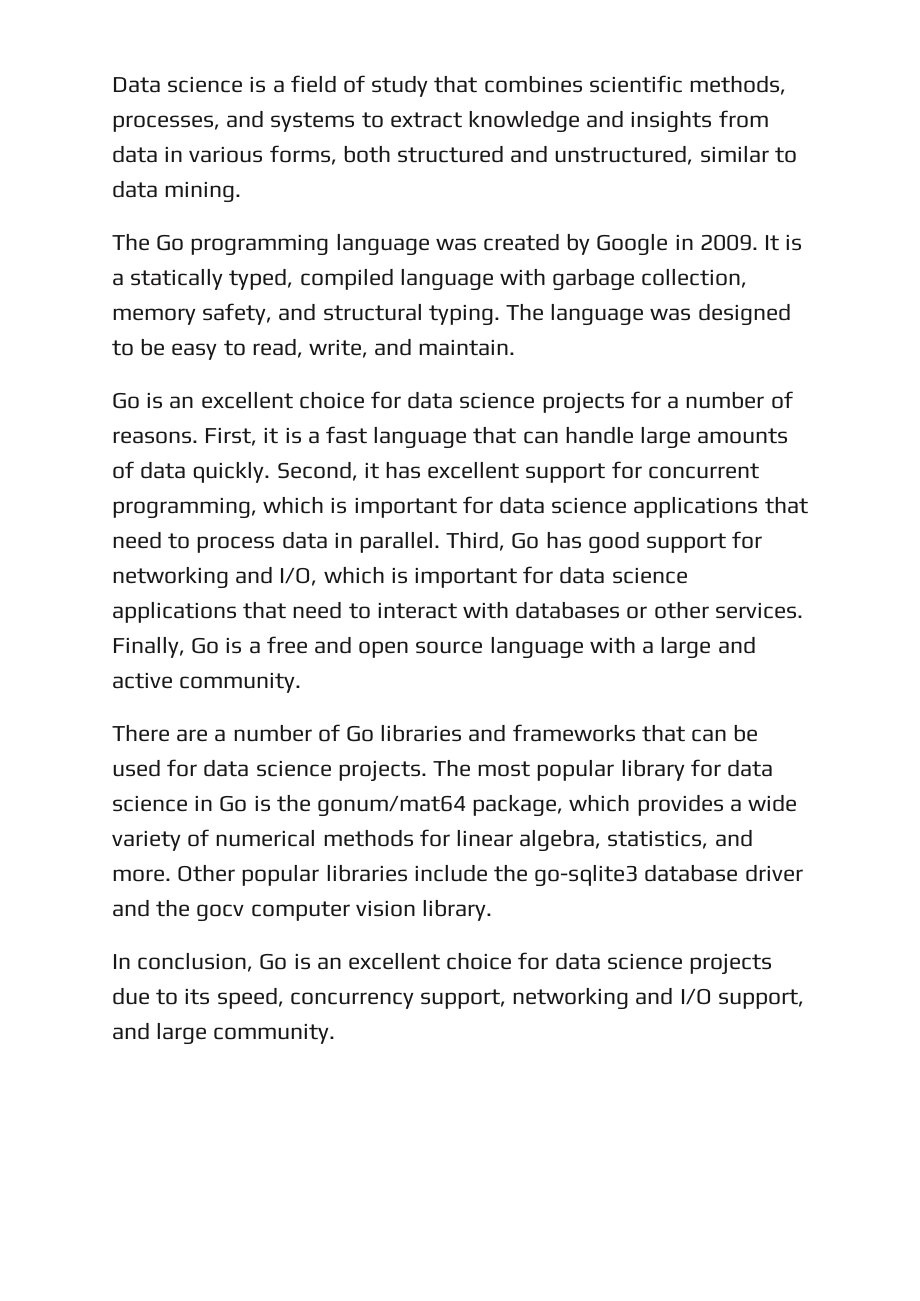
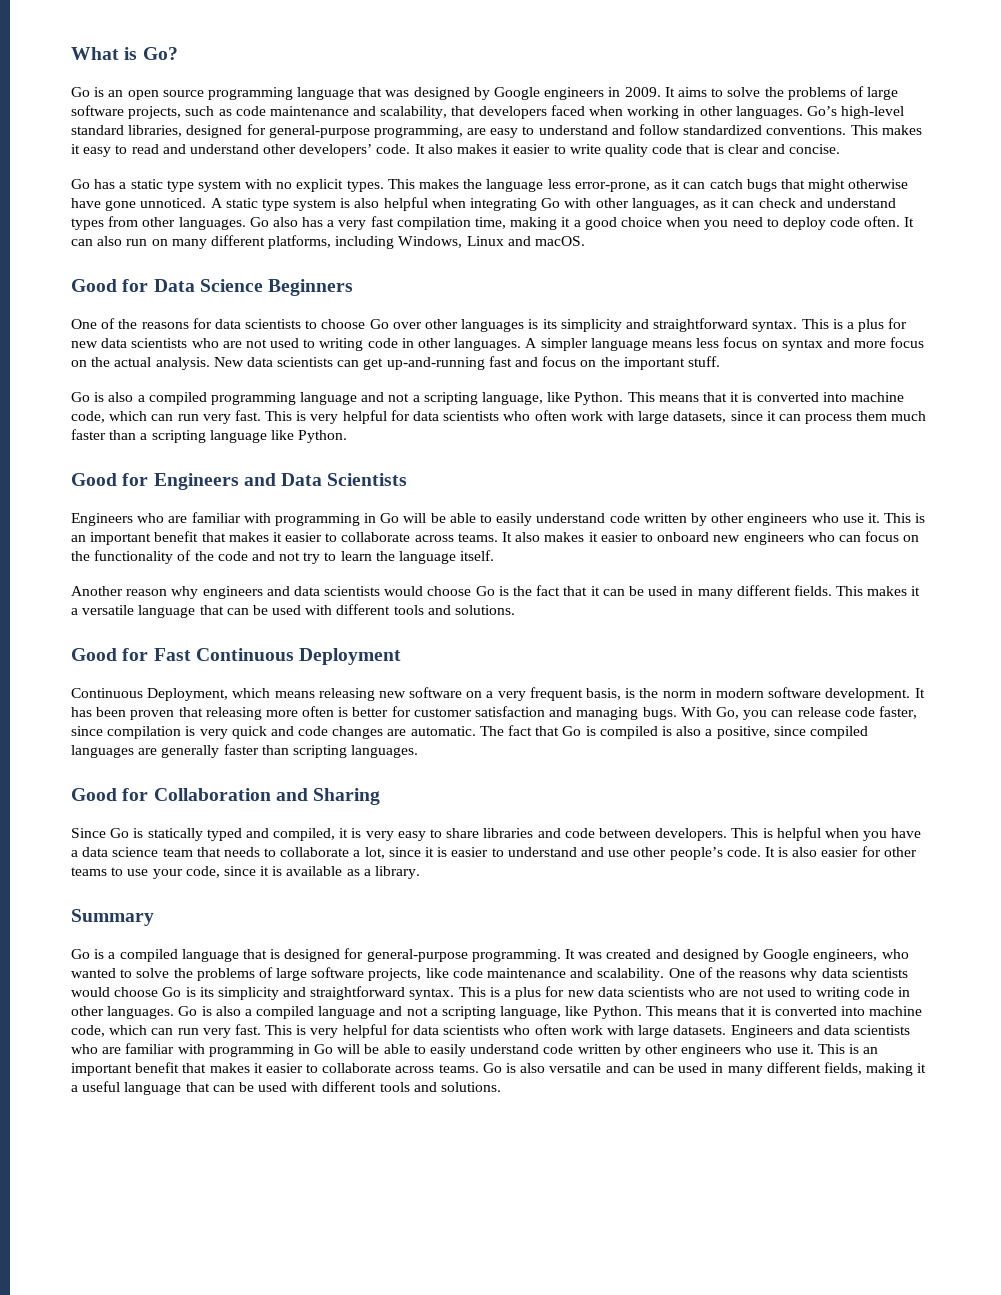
- Data science is a field of study that combines scientific methods, processes, and systems to extract knowledge and insights from data in various forms, both structured and unstructured, similar to data mining.
- The Go programming language was created by Google in 2009. It is a statically typed, compiled language with garbage collection, memory safety, and structural typing. The language was designed to be easy to read, write, and maintain.
- Go is an excellent choice for data science projects for a number of reasons. First, it is a fast language that can handle large amounts of data quickly. Second, it has excellent support for concurrent programming, which is important for data science applications that need to process data in parallel. Third, Go has good support for networking and I/O, which is important for data science applications that need to interact with databases or other services. Finally, Go is a free and open source language with a large and active community.
- There are a number of Go libraries and frameworks that can be used for data science projects. The most popular library for data science in Go is the gonum/mat64 package, which provides a wide variety of numerical methods for linear algebra, statistics, and more. Other popular libraries include the go-sqlite3 database driver and the gocv computer vision library.
- In conclusion, Go is an excellent choice for data science projects due to its speed, concurrency support, networking and I/O support, and large community.
+ What is Go?
+ Go is an open source programming language that was designed by Google engineers in 2009. It aims to solve the problems of large software projects, such as code maintenance and scalability, that developers faced when working in other languages. Go’s high-level standard libraries, designed for general-purpose programming, are easy to understand and follow standardized conventions. This makes it easy to read and understand other developers’ code. It also makes it easier to write quality code that is clear and concise.
+ Go has a static type system with no explicit types. This makes the language less error-prone, as it can catch bugs that might otherwise have gone unnoticed. A static type system is also helpful when integrating Go with other languages, as it can check and understand types from other languages. Go also has a very fast compilation time, making it a good choice when you need to deploy code often. It can also run on many different platforms, including Windows, Linux and macOS.
+ Good for Data Science Beginners
+ One of the reasons for data scientists to choose Go over other languages is its simplicity and straightforward syntax. This is a plus for new data scientists who are not used to writing code in other languages. A simpler language means less focus on syntax and more focus on the actual analysis. New data scientists can get up-and-running fast and focus on the important stuff.
+ Go is also a compiled programming language and not a scripting language, like Python. This means that it is converted into machine code, which can run very fast. This is very helpful for data scientists who often work with large datasets, since it can process them much faster than a scripting language like Python.
+ Good for Engineers and Data Scientists
+ Engineers who are familiar with programming in Go will be able to easily understand code written by other engineers who use it. This is an important benefit that makes it easier to collaborate across teams. It also makes it easier to onboard new engineers who can focus on the functionality of the code and not try to learn the language itself.
+ Another reason why engineers and data scientists would choose Go is the fact that it can be used in many different fields. This makes it a versatile language that can be used with different tools and solutions.
+ Good for Fast Continuous Deployment
+ Continuous Deployment, which means releasing new software on a very frequent basis, is the norm in modern software development. It has been proven that releasing more often is better for customer satisfaction and managing bugs. With Go, you can release code faster, since compilation is very quick and code changes are automatic. The fact that Go is compiled is also a positive, since compiled languages are generally faster than scripting languages.
+ Good for Collaboration and Sharing
+ Since Go is statically typed and compiled, it is very easy to share libraries and code between developers. This is helpful when you have a data science team that needs to collaborate a lot, since it is easier to understand and use other people’s code. It is also easier for other teams to use your code, since it is available as a library.
+ Summary
+ Go is a compiled language that is designed for general-purpose programming. It was created and designed by Google engineers, who wanted to solve the problems of large software projects, like code maintenance and scalability. One of the reasons why data scientists would choose Go is its simplicity and straightforward syntax. This is a plus for new data scientists who are not used to writing code in other languages. Go is also a compiled language and not a scripting language, like Python. This means that it is converted into machine code, which can run very fast. This is very helpful for data scientists who often work with large datasets. Engineers and data scientists who are familiar with programming in Go will be able to easily understand code written by other engineers who use it. This is an important benefit that makes it easier to collaborate across teams. Go is also versatile and can be used in many different fields, making it a useful language that can be used with different tools and solutions.

